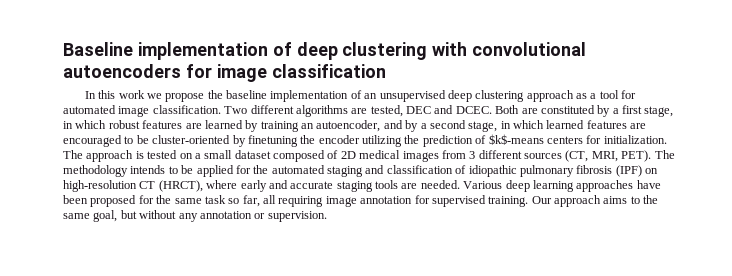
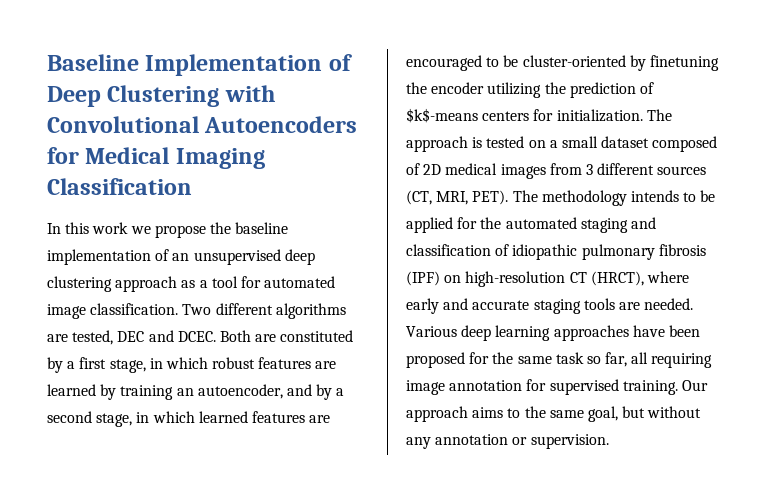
- Baseline implementation of deep clustering with convolutional autoencoders for image classification
+ Baseline Implementation of Deep Clustering with Convolutional Autoencoders for Medical Imaging Classification

